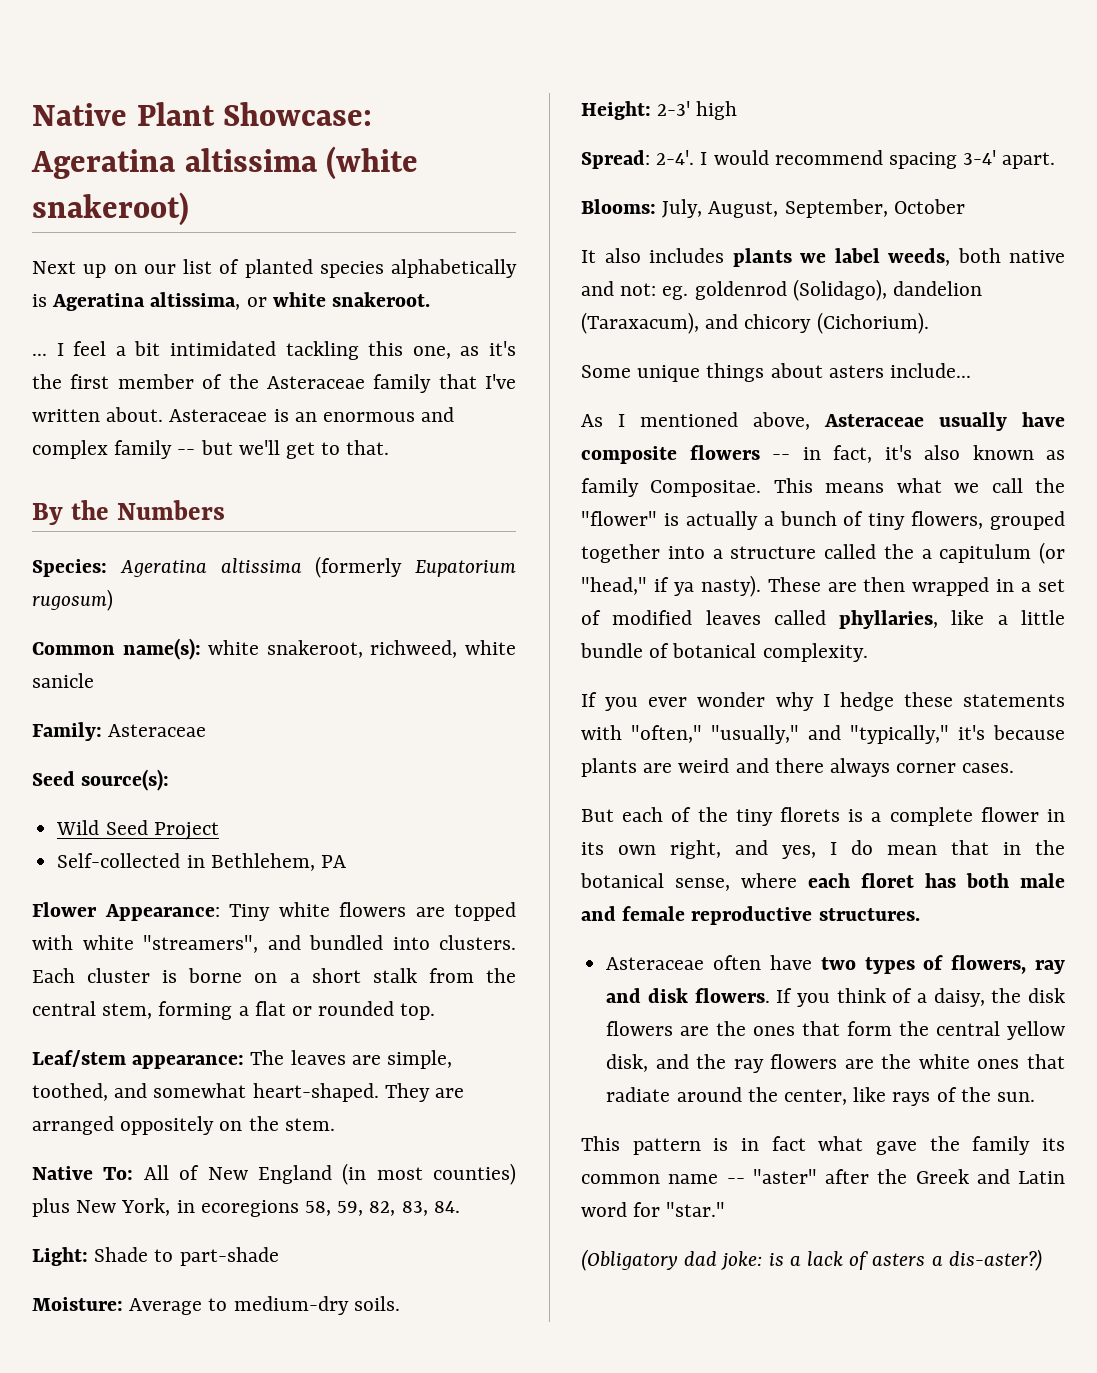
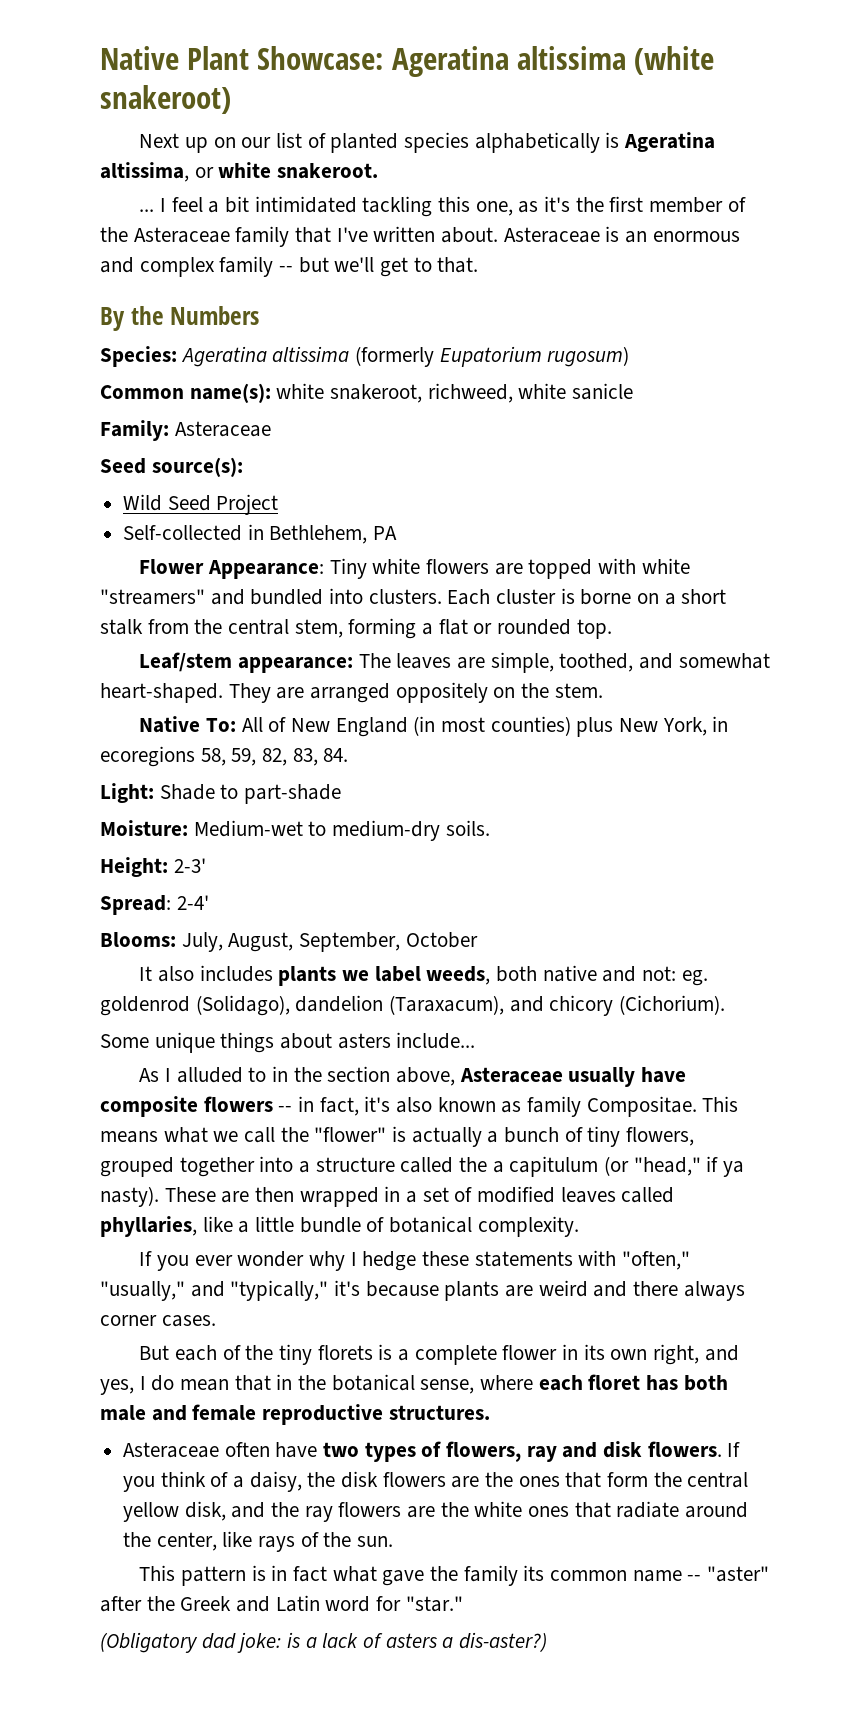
- Flower Appearance: Tiny white flowers are topped with white "streamers", and bundled into clusters.
+ Flower Appearance: Tiny white flowers are topped with white "streamers" and bundled into clusters.
- Moisture: Average to medium-dry soils.
+ Moisture: Medium-wet to medium-dry soils.
- Height: 2-3' high
+ Height: 2-3'
- Spread: 2-4'. I would recommend spacing 3-4' apart.
+ Spread: 2-4'
- As I mentioned above, Asteraceae usually have composite flowers -- in fact, it's also known as family Compositae.
+ As I alluded to in the section above, Asteraceae usually have composite flowers -- in fact, it's also known as family Compositae.

